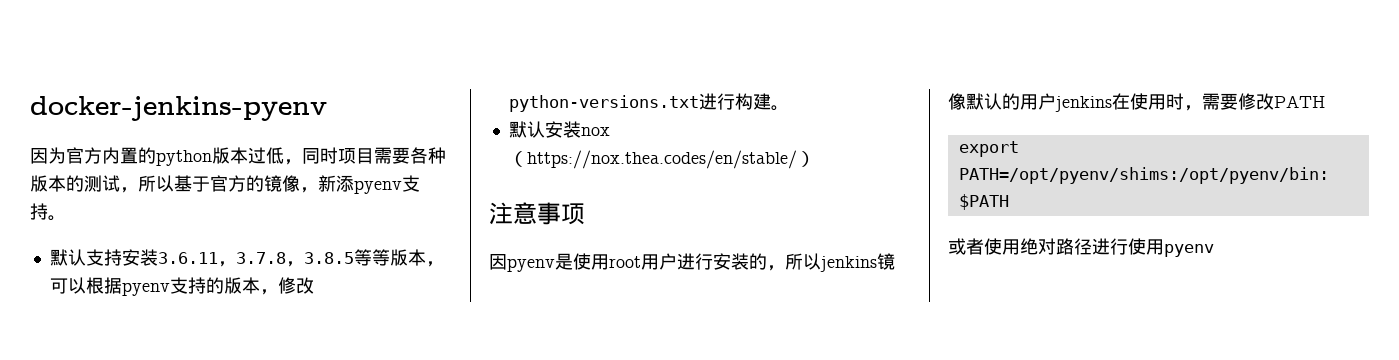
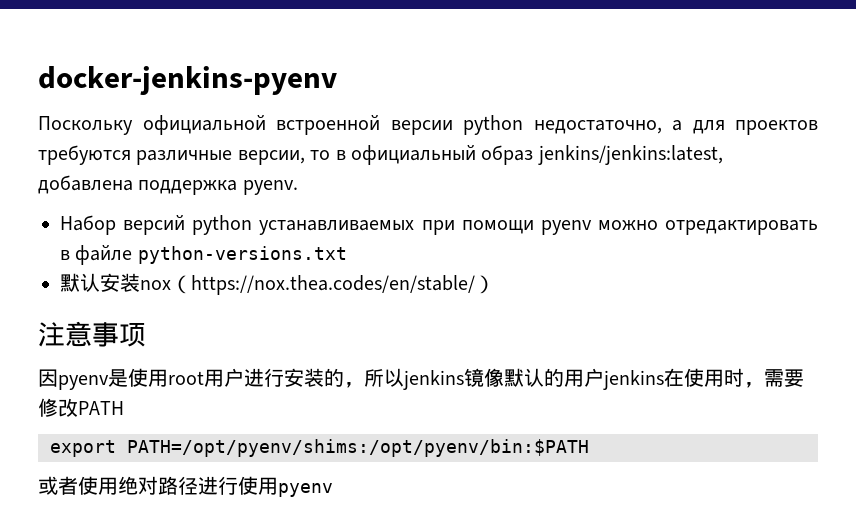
- 因为官方内置的python版本过低，同时项目需要各种版本的测试，所以基于官方的镜像，新添pyenv支持。
- 默认支持安装3.6.11，3.7.8，3.8.5等等版本，可以根据pyenv支持的版本，修改python-versions.txt进行构建。
+ Поскольку официальной встроенной версии python недостаточно, а для проектов требуются различные версии, то в официальный образ jenkins/jenkins:latest, добавлена поддержка pyenv.
+ Набор версий python устанавливаемых при помощи pyenv можно отредактировать в файле python-versions.txt

